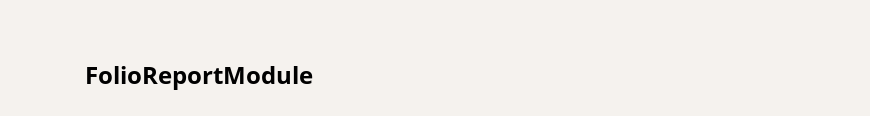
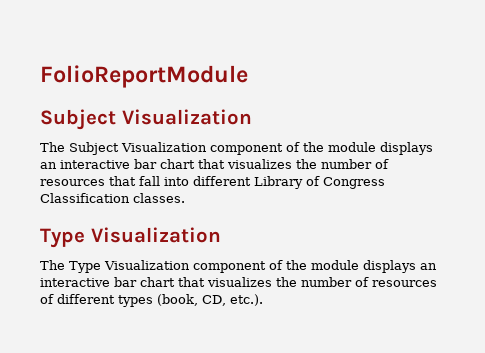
  FolioReportModule
+ Subject Visualization
+ The Subject Visualization component of the module displays an interactive bar chart that visualizes the number of resources that fall into different Library of Congress Classification classes.
+ Type Visualization
+ The Type Visualization component of the module displays an interactive bar chart that visualizes the number of resources of different types (book, CD, etc.).

